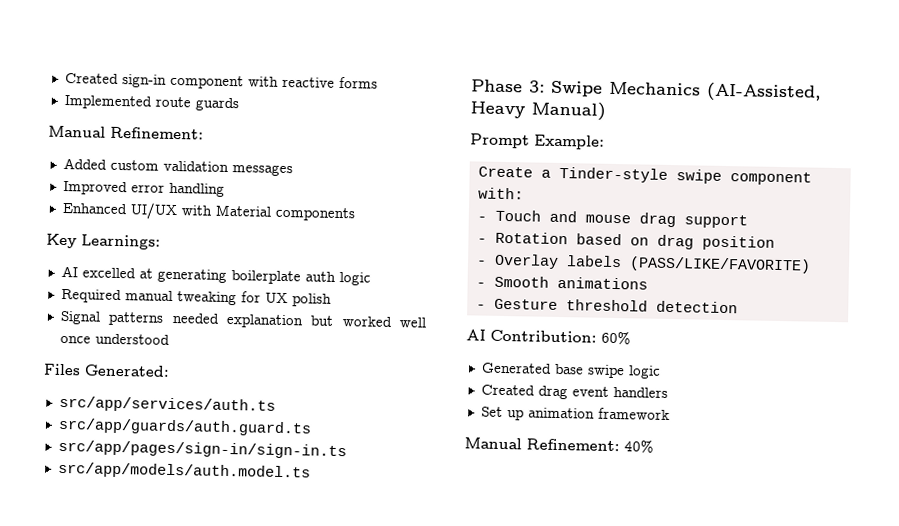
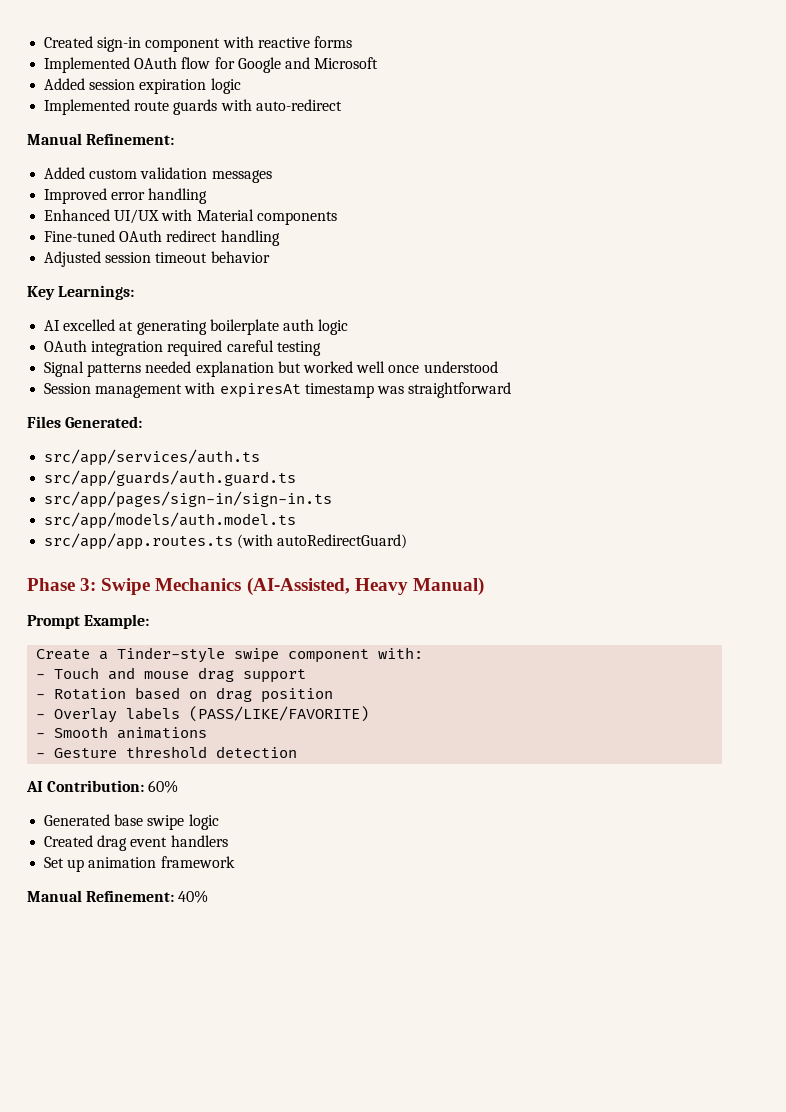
+ Implemented OAuth flow for Google and Microsoft
+ Added session expiration logic
- Implemented route guards
+ Implemented route guards with auto-redirect
+ Fine-tuned OAuth redirect handling
+ Adjusted session timeout behavior
- Required manual tweaking for UX polish
+ OAuth integration required careful testing
+ Session management with expiresAt timestamp was straightforward
+ src/app/app.routes.ts (with autoRedirectGuard)

